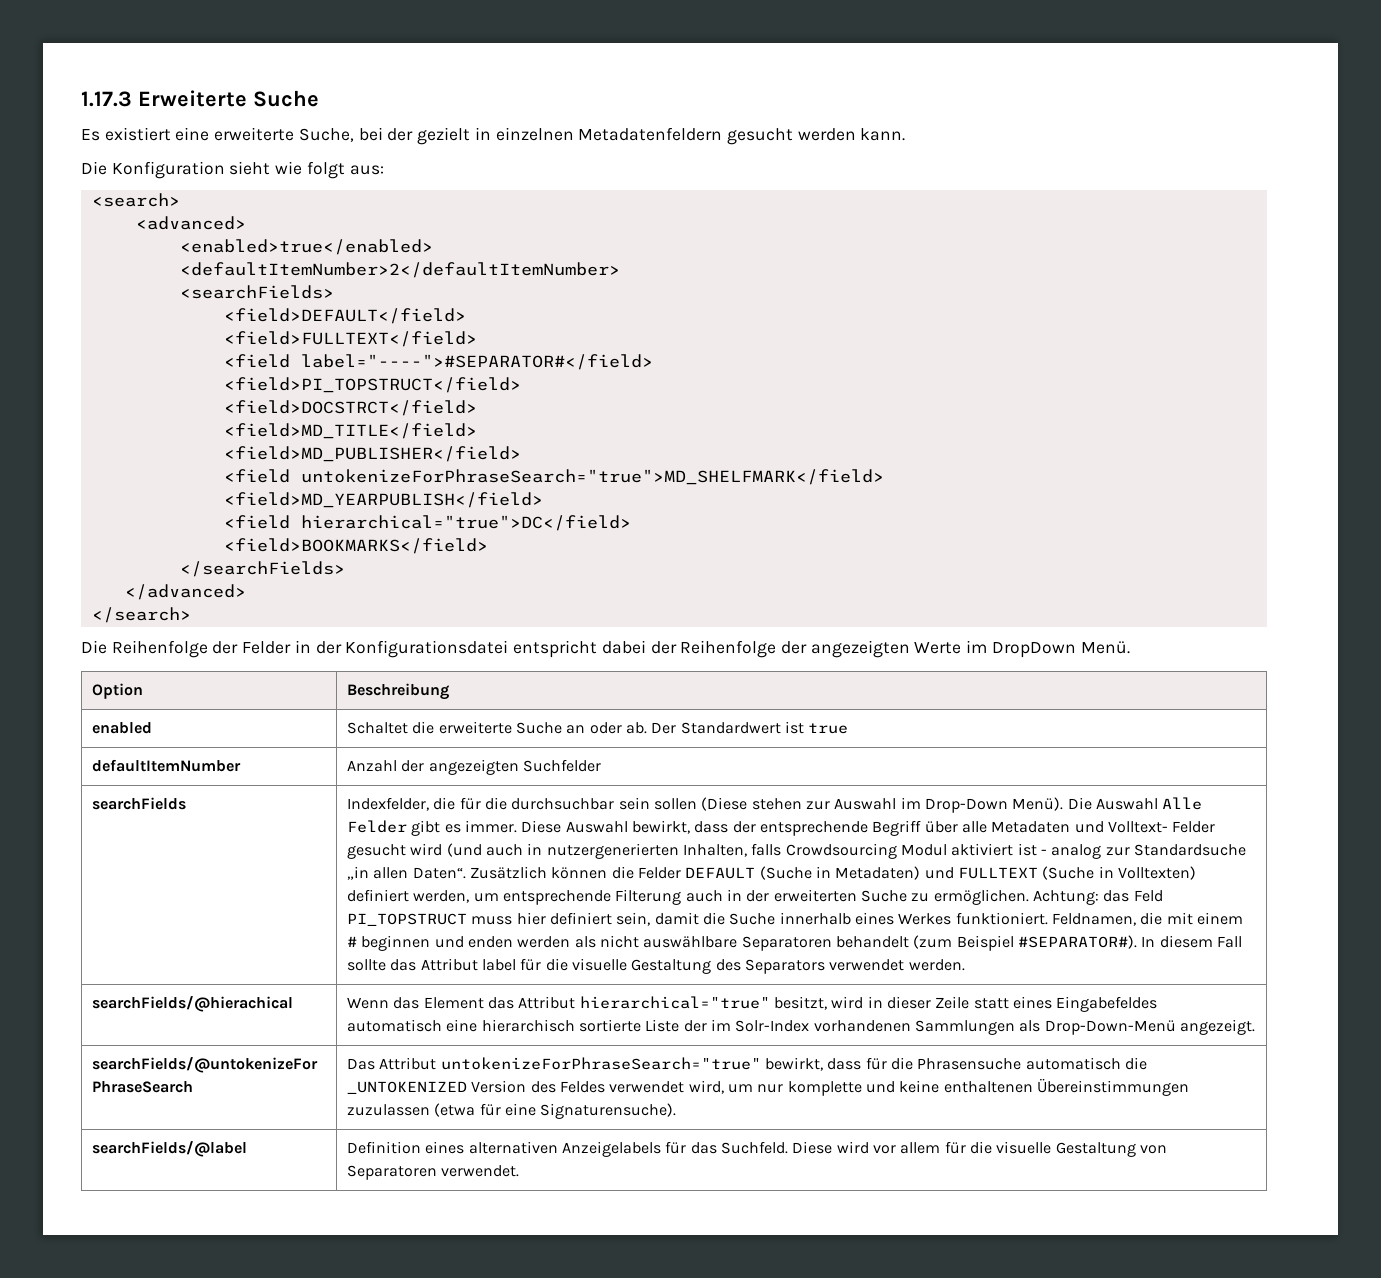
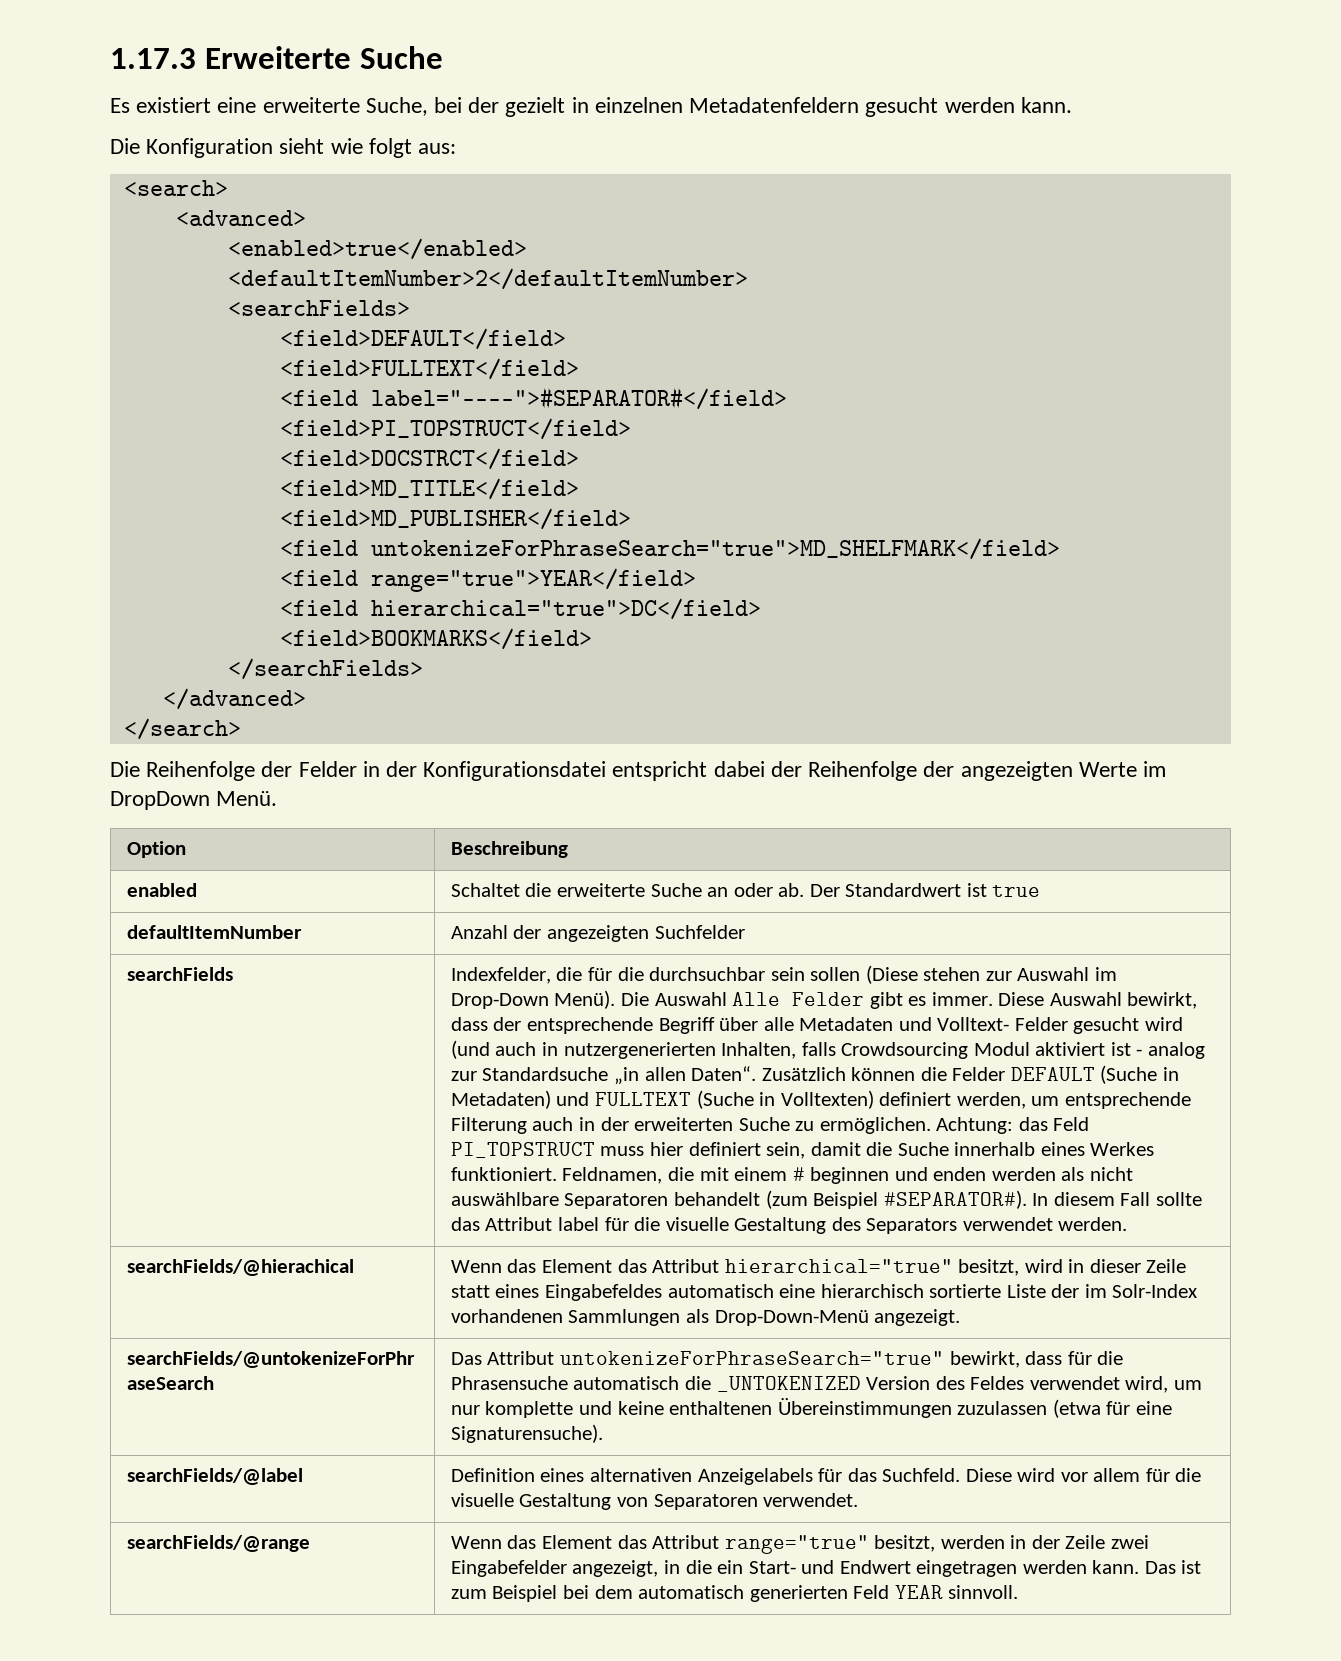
- <field>MD_YEARPUBLISH</field>
+ <field range="true">YEAR</field>
+ searchFields/@range | Wenn das Element das Attribut range="true" besitzt, werden in der Zeile zwei Eingabefelder angezeigt, in die ein Start- und Endwert eingetragen werden kann. Das ist zum Beispiel bei dem automatisch generierten Feld YEAR sinnvoll.

